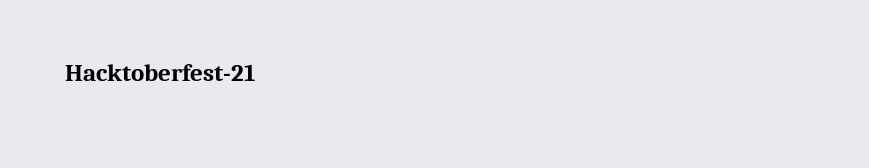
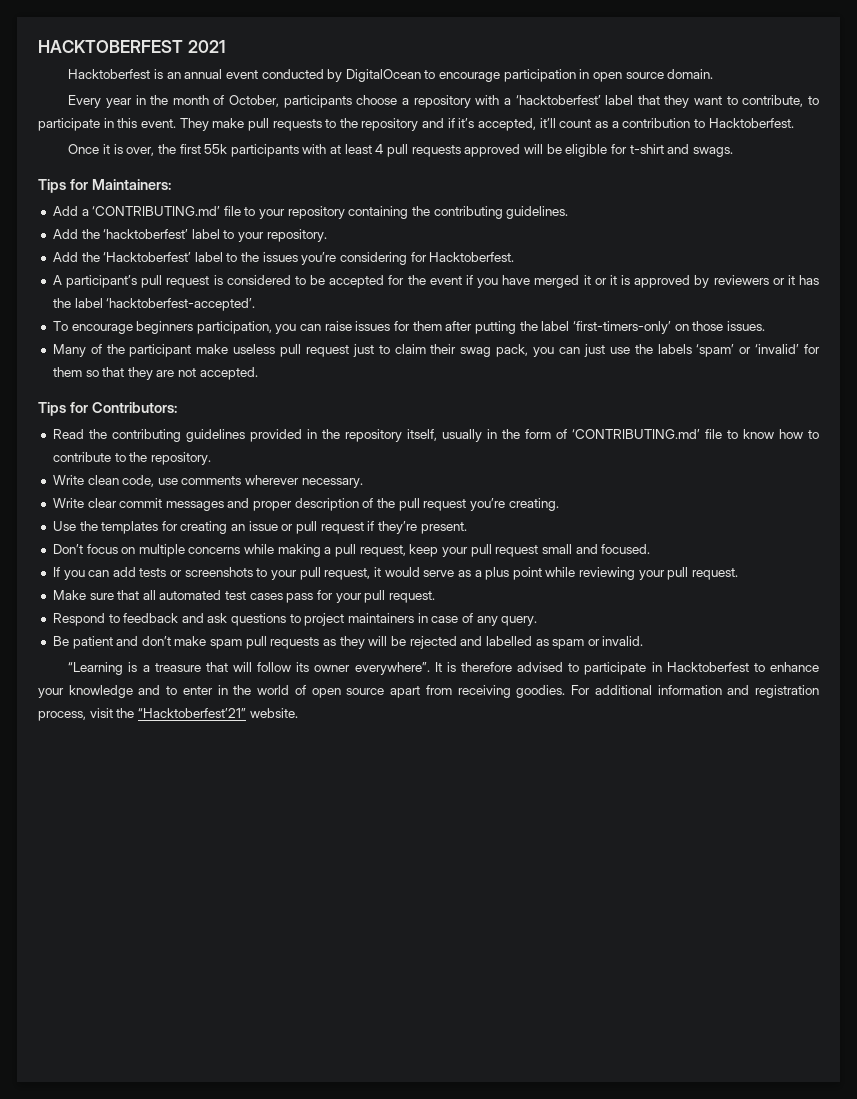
- Hacktoberfest-21
+ HACKTOBERFEST 2021
+ Hacktoberfest is an annual event conducted by DigitalOcean to encourage participation in open source domain.
+ Every year in the month of October, participants choose a repository with a ‘hacktoberfest’ label that they want to contribute, to participate in this event. They make pull requests to the repository and if it’s accepted, it’ll count as a contribution to Hacktoberfest.
+ Once it is over, the first 55k participants with at least 4 pull requests approved will be eligible for t-shirt and swags.
+ Tips for Maintainers:
+ Add a ‘CONTRIBUTING.md’ file to your repository containing the contributing guidelines.
+ Add the ‘hacktoberfest’ label to your repository.
+ Add the ‘Hacktoberfest’ label to the issues you’re considering for Hacktoberfest.
+ A participant’s pull request is considered to be accepted for the event if you have merged it or it is approved by reviewers or it has the label ‘hacktoberfest-accepted’.
+ To encourage beginners participation, you can raise issues for them after putting the label ‘first-timers-only’ on those issues.
+ Many of the participant make useless pull request just to claim their swag pack, you can just use the labels ‘spam’ or ‘invalid’ for them so that they are not accepted.
+ Tips for Contributors:
+ Read the contributing guidelines provided in the repository itself, usually in the form of ‘CONTRIBUTING.md’ file to know how to contribute to the repository.
+ Write clean code, use comments wherever necessary.
+ Write clear commit messages and proper description of the pull request you’re creating.
+ Use the templates for creating an issue or pull request if they’re present.
+ Don’t focus on multiple concerns while making a pull request, keep your pull request small and focused.
+ If you can add tests or screenshots to your pull request, it would serve as a plus point while reviewing your pull request.
+ Make sure that all automated test cases pass for your pull request.
+ Respond to feedback and ask questions to project maintainers in case of any query.
+ Be patient and don’t make spam pull requests as they will be rejected and labelled as spam or invalid.
+ “Learning is a treasure that will follow its owner everywhere”. It is therefore advised to participate in Hacktoberfest to enhance your knowledge and to enter in the world of open source apart from receiving goodies. For additional information and registration process, visit the “Hacktoberfest’21” website.

